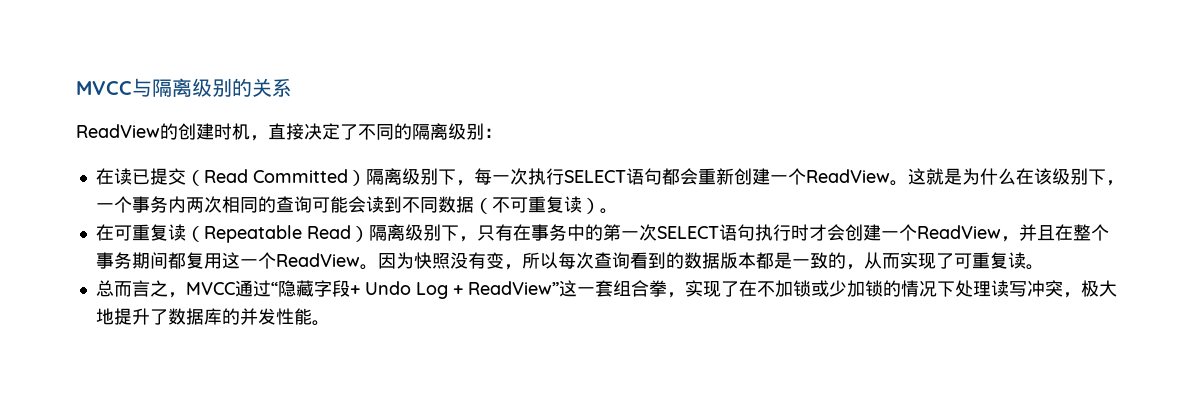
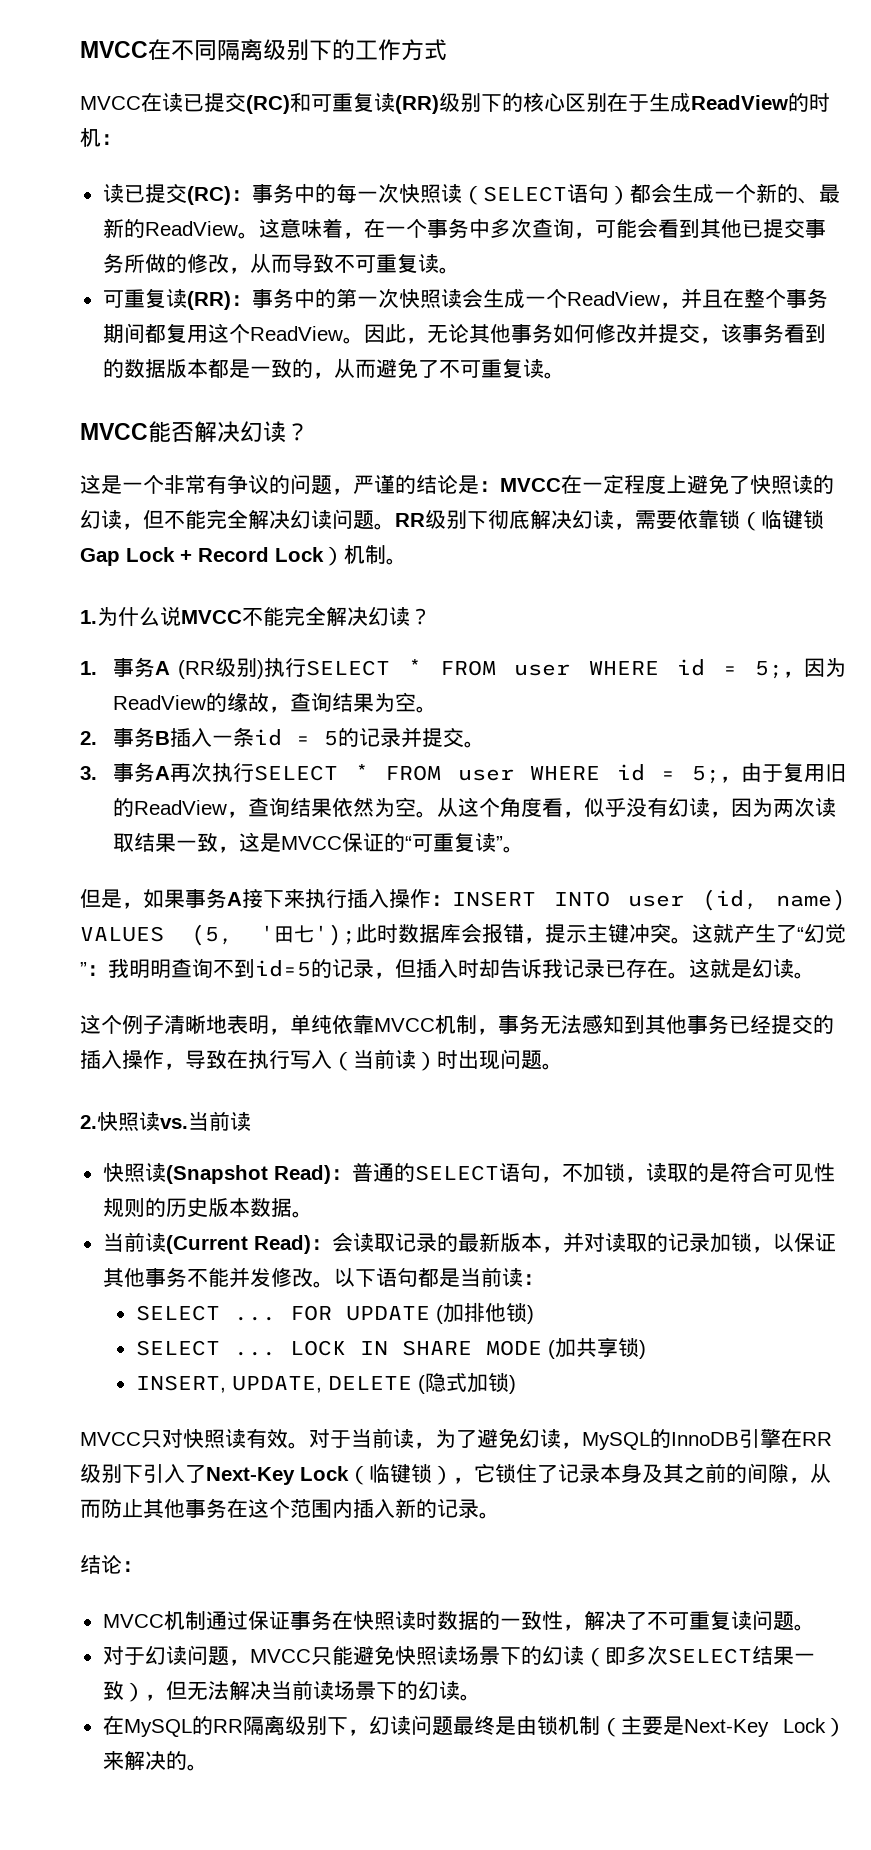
- MVCC与隔离级别的关系
- ReadView的创建时机，直接决定了不同的隔离级别：
- 在读已提交（Read Committed）隔离级别下，每一次执行SELECT语句都会重新创建一个ReadView。这就是为什么在该级别下，一个事务内两次相同的查询可能会读到不同数据（不可重复读）。
- 在可重复读（Repeatable Read）隔离级别下，只有在事务中的第一次SELECT语句执行时才会创建一个ReadView，并且在整个事务期间都复用这一个ReadView。
+ MVCC在不同隔离级别下的工作方式
+ MVCC在读已提交(RC)和可重复读(RR)级别下的核心区别在于生成ReadView的时机：
+ 读已提交(RC)：事务中的每一次快照读（SELECT语句）都会生成一个新的、最新的ReadView。这意味着，在一个事务中多次查询，可能会看到其他已提交事务所做的修改，从而导致不可重复读。
+ 可重复读(RR)：事务中的第一次快照读会生成一个ReadView，并且在整个事务期间都复用这个ReadView。
- 因为快照没有变，所以每次查询看到的数据版本都是一致的，从而实现了可重复读。
- 总而言之，MVCC通过“隐藏字段+ Undo Log + ReadView”这一套组合拳，实现了在不加锁或少加锁的情况下处理读写冲突，极大地提升了数据库的并发性能。
+ 因此，无论其他事务如何修改并提交，该事务看到的数据版本都是一致的，从而避免了不可重复读。
+ MVCC能否解决幻读？
+ 这是一个非常有争议的问题，严谨的结论是：MVCC在一定程度上避免了快照读的幻读，但不能完全解决幻读问题。RR级别下彻底解决幻读，需要依靠锁（临键锁Gap Lock + Record Lock）机制。
+ 1.为什么说MVCC不能完全解决幻读？
+ 1.事务A (RR级别)执行SELECT * FROM user WHERE id = 5;，因为ReadView的缘故，查询结果为空。
+ 2.事务B插入一条id = 5的记录并提交。
+ 3.事务A再次执行SELECT * FROM user WHERE id = 5;，由于复用旧的ReadView，查询结果依然为空。从这个角度看，似乎没有幻读，因为两次读取结果一致，这是MVCC保证的“可重复读”。
+ 但是，如果事务A接下来执行插入操作：INSERT INTO user (id, name) VALUES (5, '田七');此时数据库会报错，提示主键冲突。这就产生了“幻觉”：我明明查询不到id=5的记录，但插入时却告诉我记录已存在。这就是幻读。
+ 这个例子清晰地表明，单纯依靠MVCC机制，事务无法感知到其他事务已经提交的插入操作，导致在执行写入（当前读）时出现问题。
+ 2.快照读vs.当前读
+ 快照读(Snapshot Read)：普通的SELECT语句，不加锁，读取的是符合可见性规则的历史版本数据。
+ 当前读(Current Read)：会读取记录的最新版本，并对读取的记录加锁，以保证其他事务不能并发修改。以下语句都是当前读：
+ SELECT ... FOR UPDATE (加排他锁)
+ SELECT ... LOCK IN SHARE MODE (加共享锁)
+ INSERT, UPDATE, DELETE (隐式加锁)
+ MVCC只对快照读有效。对于当前读，为了避免幻读，MySQL的InnoDB引擎在RR级别下引入了Next-Key Lock（临键锁），它锁住了记录本身及其之前的间隙，从而防止其他事务在这个范围内插入新的记录。
+ 结论：
+ MVCC机制通过保证事务在快照读时数据的一致性，解决了不可重复读问题。
+ 对于幻读问题，MVCC只能避免快照读场景下的幻读（即多次SELECT结果一致），但无法解决当前读场景下的幻读。
+ 在MySQL的RR隔离级别下，幻读问题最终是由锁机制（主要是Next-Key Lock）来解决的。

